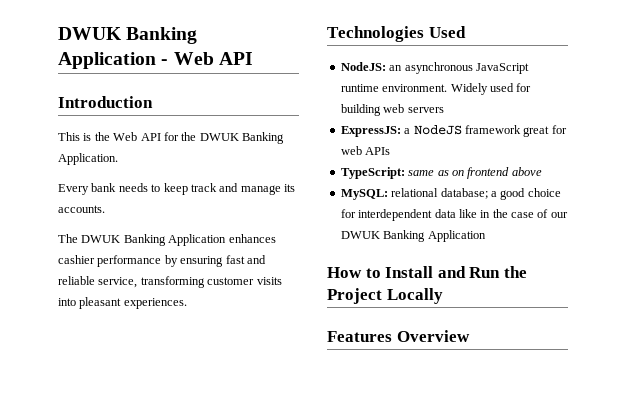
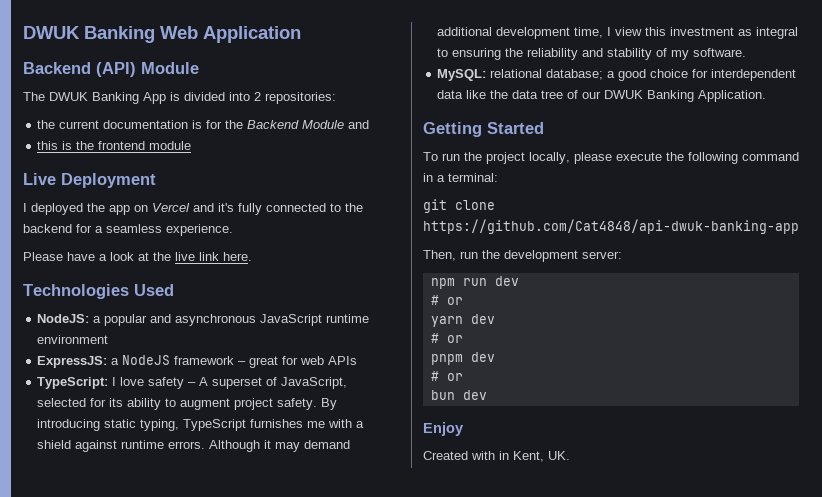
- DWUK Banking Application - Web API
- Introduction
- This is the Web API for the DWUK Banking Application.
- Every bank needs to keep track and manage its accounts.
- The DWUK Banking Application enhances cashier performance by ensuring fast and reliable service, transforming customer visits into pleasant experiences.
+ DWUK Banking Web Application
+ Backend (API) Module
+ The DWUK Banking App is divided into 2 repositories:
+ the current documentation is for the Backend Module and
+ this is the frontend module
+ Live Deployment
+ I deployed the app on Vercel and it's fully connected to the backend for a seamless experience.
+ Please have a look at the live link here.
  Technologies Used
- NodeJS: an asynchronous JavaScript runtime environment. Widely used for building web servers
+ NodeJS: a popular and asynchronous JavaScript runtime environment
- ExpressJS: a NodeJS framework great for web APIs
+ ExpressJS: a NodeJS framework – great for web APIs
- TypeScript: same as on frontend above
+ TypeScript: I love safety – A superset of JavaScript, selected for its ability to augment project safety. By introducing static typing, TypeScript furnishes me with a shield against runtime errors. Although it may demand additional development time, I view this investment as integral to ensuring the reliability and stability of my software.
- MySQL: relational database; a good choice for interdependent data like in the case of our DWUK Banking Application
- How to Install and Run the Project Locally
- Features Overview
+ MySQL: relational database; a good choice for interdependent data like the data tree of our DWUK Banking Application.
+ Getting Started
+ To run the project locally, please execute the following command in a terminal:
+ git clone https://github.com/Cat4848/api-dwuk-banking-app
+ Then, run the development server:
+ npm run dev
+ # or
+ yarn dev
+ # or
+ pnpm dev
+ # or
+ bun dev
+ Enjoy
+ Created with in Kent, UK.

